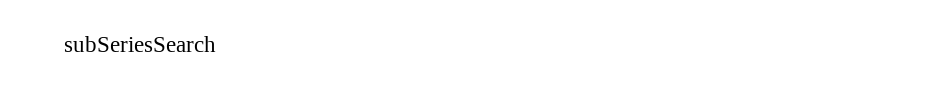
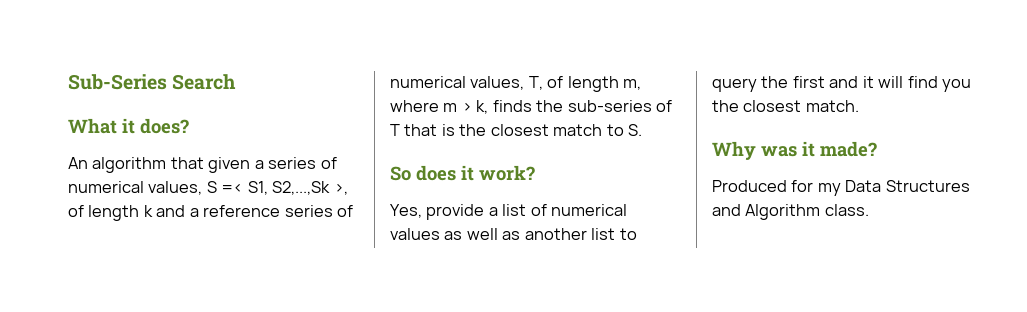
- subSeriesSearch
+ Sub-Series Search
+ What it does?
+ An algorithm that given a series of numerical values, S =< S1, S2,...,Sk >, of length k and a reference series of numerical values, T, of length m, where m > k, finds the sub-series of T that is the closest match to S.
+ So does it work?
+ Yes, provide a list of numerical values as well as another list to query the first and it will find you the closest match.
+ Why was it made?
+ Produced for my Data Structures and Algorithm class.

